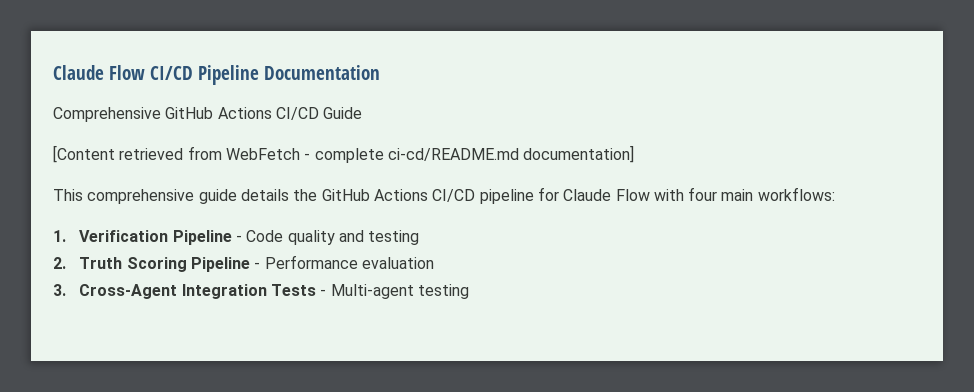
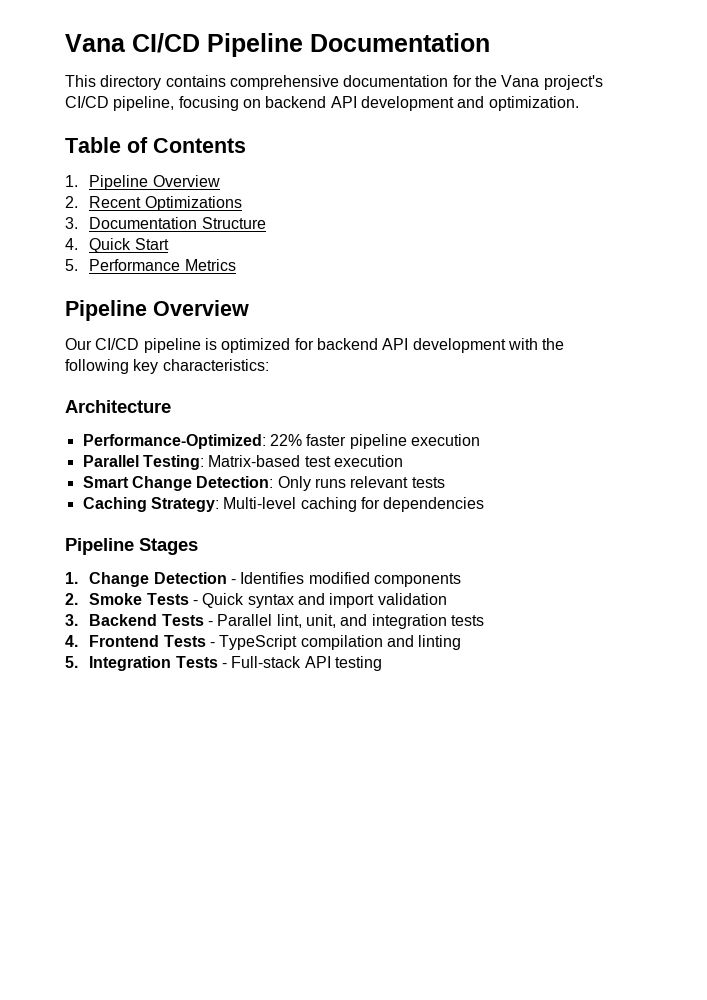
- Claude Flow CI/CD Pipeline Documentation
+ Vana CI/CD Pipeline Documentation
- Comprehensive GitHub Actions CI/CD Guide
- [Content retrieved from WebFetch - complete ci-cd/README.md documentation]
- This comprehensive guide details the GitHub Actions CI/CD pipeline for Claude Flow with four main workflows:
- 1. Verification Pipeline - Code quality and testing
- 2. Truth Scoring Pipeline - Performance evaluation
- 3. Cross-Agent Integration Tests - Multi-agent testing
+ This directory contains comprehensive documentation for the Vana project's CI/CD pipeline, focusing on backend API development and optimization.
+ Table of Contents
+ 1. Pipeline Overview
+ 2. Recent Optimizations
+ 3. Documentation Structure
+ 4. Quick Start
+ 5. Performance Metrics
+ Pipeline Overview
+ Our CI/CD pipeline is optimized for backend API development with the following key characteristics:
+ Architecture
+ Performance-Optimized: 22% faster pipeline execution
+ Parallel Testing: Matrix-based test execution
+ Smart Change Detection: Only runs relevant tests
+ Caching Strategy: Multi-level caching for dependencies
+ Pipeline Stages
+ 1. Change Detection - Identifies modified components
+ 2. Smoke Tests - Quick syntax and import validation
+ 3. Backend Tests - Parallel lint, unit, and integration tests
+ 4. Frontend Tests - TypeScript compilation and linting
+ 5. Integration Tests - Full-stack API testing

